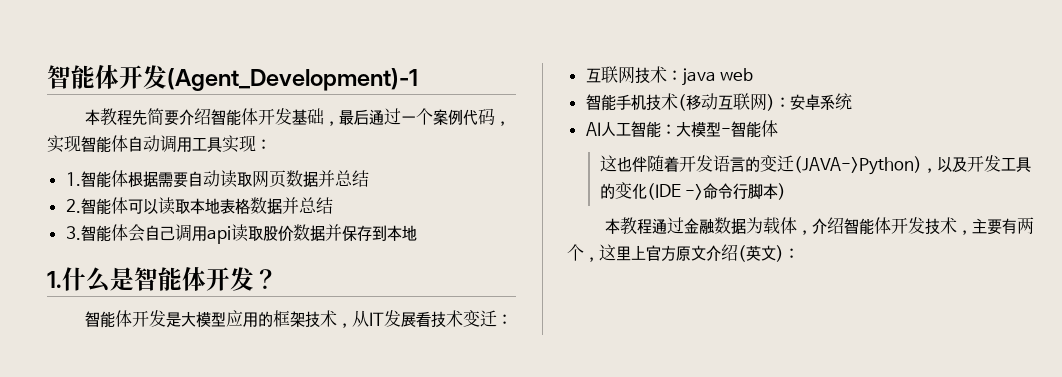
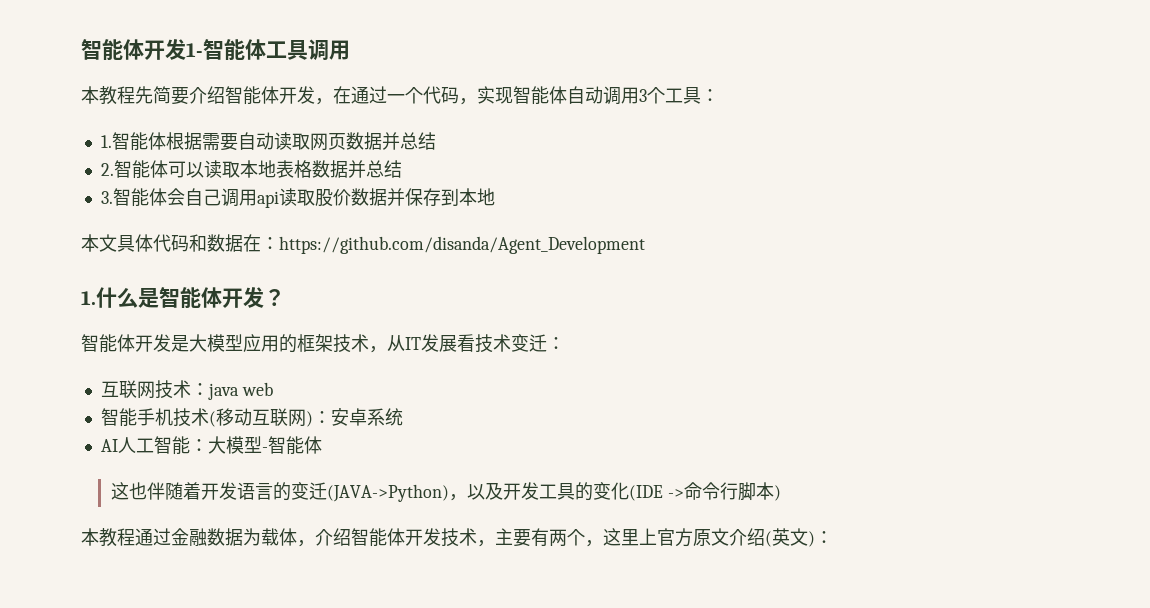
- 智能体开发(Agent_Development)-1
+ 智能体开发1-智能体工具调用
- 本教程先简要介绍智能体开发基础，最后通过一个案例代码，实现智能体自动调用工具实现：
+ 本教程先简要介绍智能体开发，在通过一个代码，实现智能体自动调用3个工具：
+ 本文具体代码和数据在：https://github.com/disanda/Agent_Development

